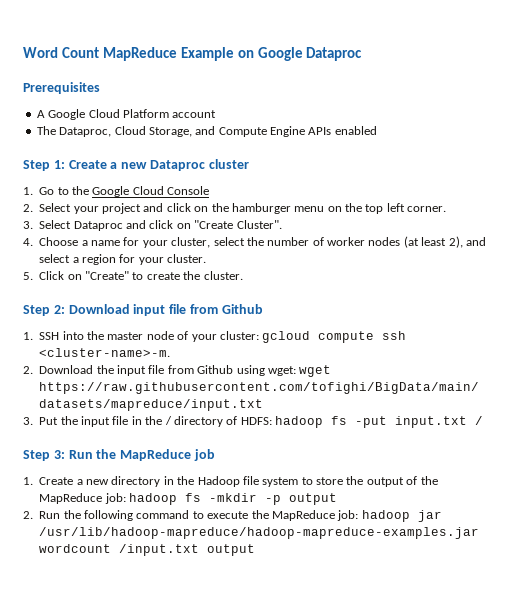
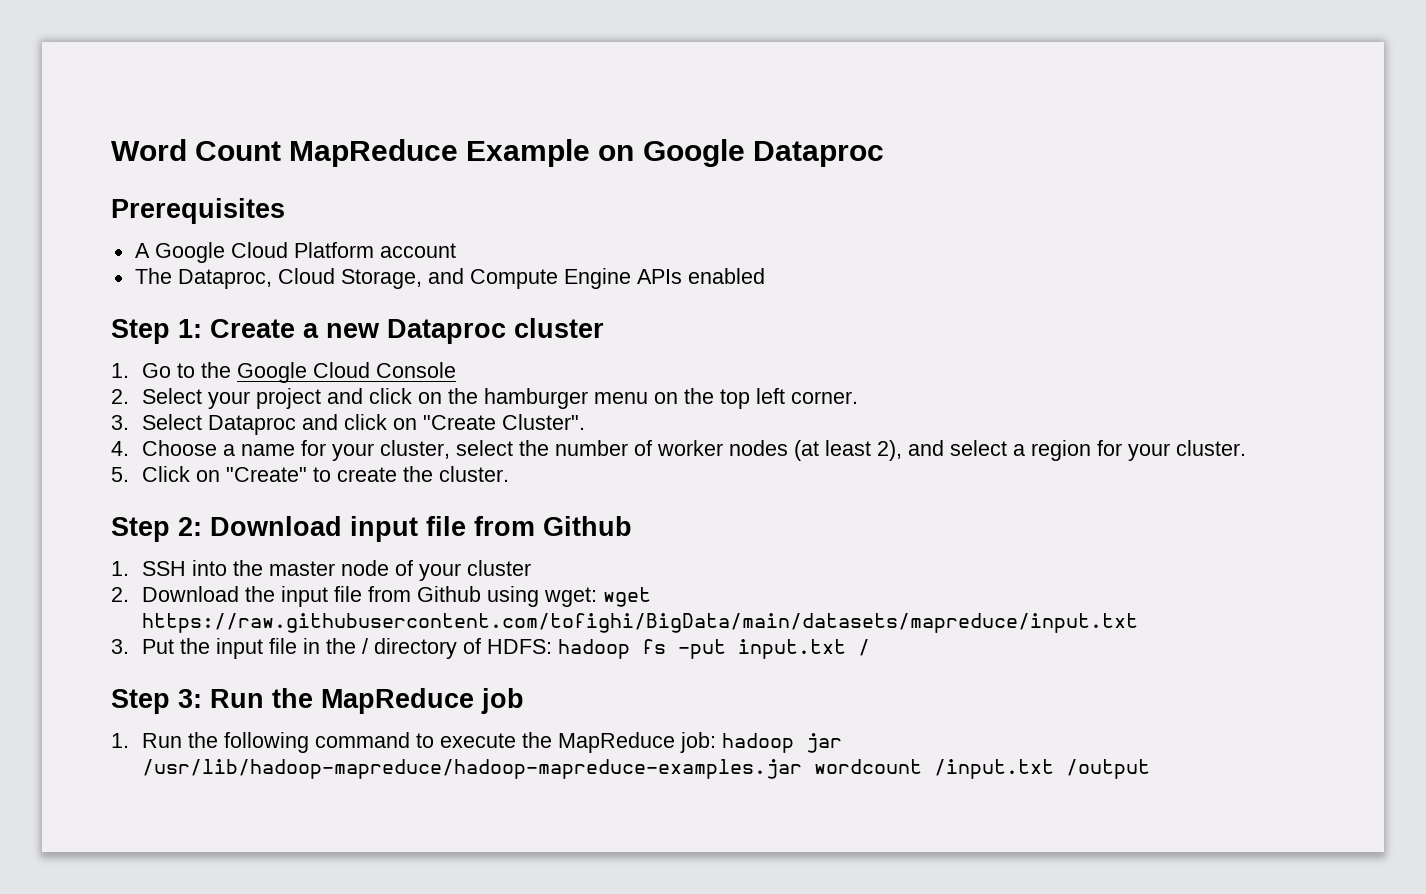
- 1. SSH into the master node of your cluster: gcloud compute ssh <cluster-name>-m.
+ 1. SSH into the master node of your cluster
- 1. Create a new directory in the Hadoop file system to store the output of the MapReduce job: hadoop fs -mkdir -p output
- 2. Run the following command to execute the MapReduce job: hadoop jar /usr/lib/hadoop-mapreduce/hadoop-mapreduce-examples.jar wordcount /input.txt output
+ 1. Run the following command to execute the MapReduce job: hadoop jar /usr/lib/hadoop-mapreduce/hadoop-mapreduce-examples.jar wordcount /input.txt /output

